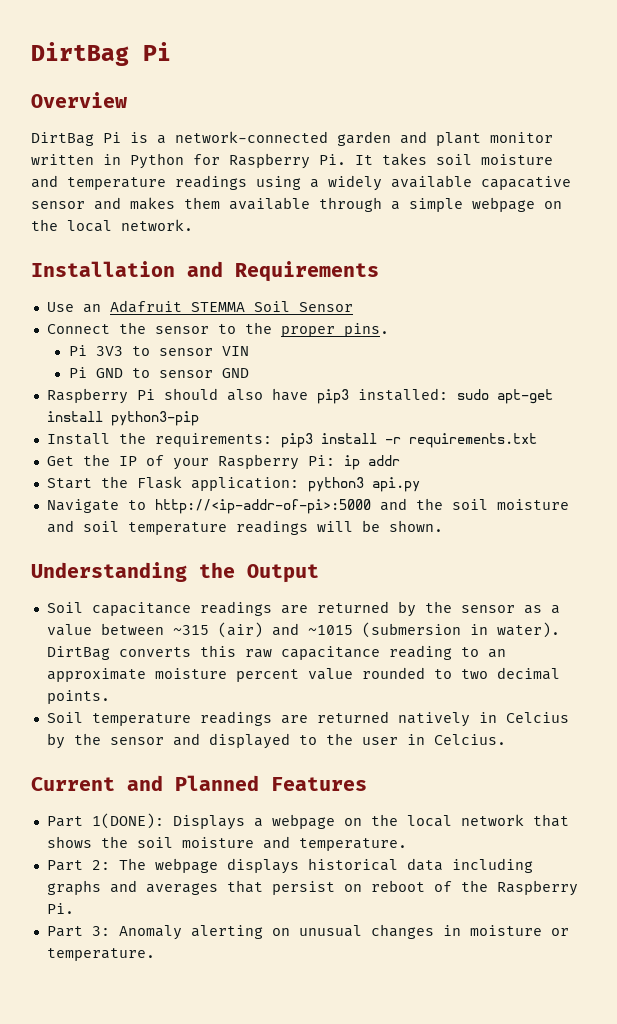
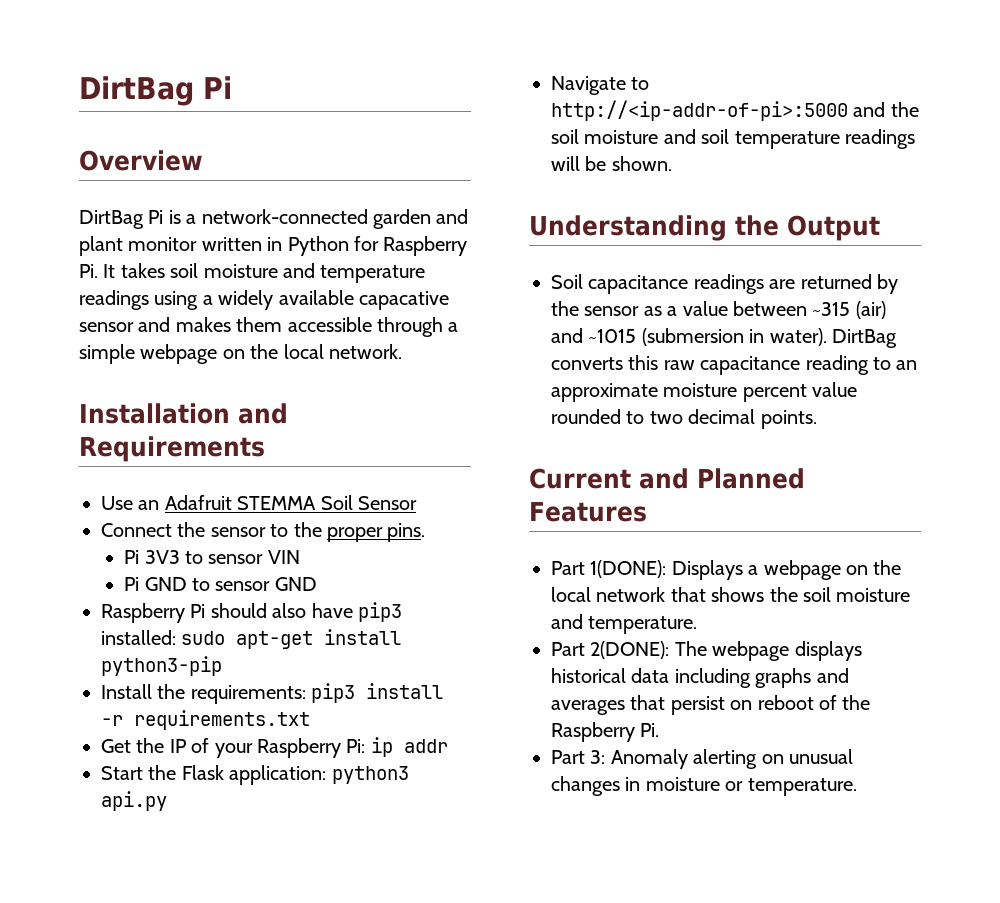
- DirtBag Pi is a network-connected garden and plant monitor written in Python for Raspberry Pi. It takes soil moisture and temperature readings using a widely available capacative sensor and makes them available through a simple webpage on the local network.
+ DirtBag Pi is a network-connected garden and plant monitor written in Python for Raspberry Pi. It takes soil moisture and temperature readings using a widely available capacative sensor and makes them accessible through a simple webpage on the local network.
- Soil temperature readings are returned natively in Celcius by the sensor and displayed to the user in Celcius.
- Part 2: The webpage displays historical data including graphs and averages that persist on reboot of the Raspberry Pi.
+ Part 2(DONE): The webpage displays historical data including graphs and averages that persist on reboot of the Raspberry Pi.

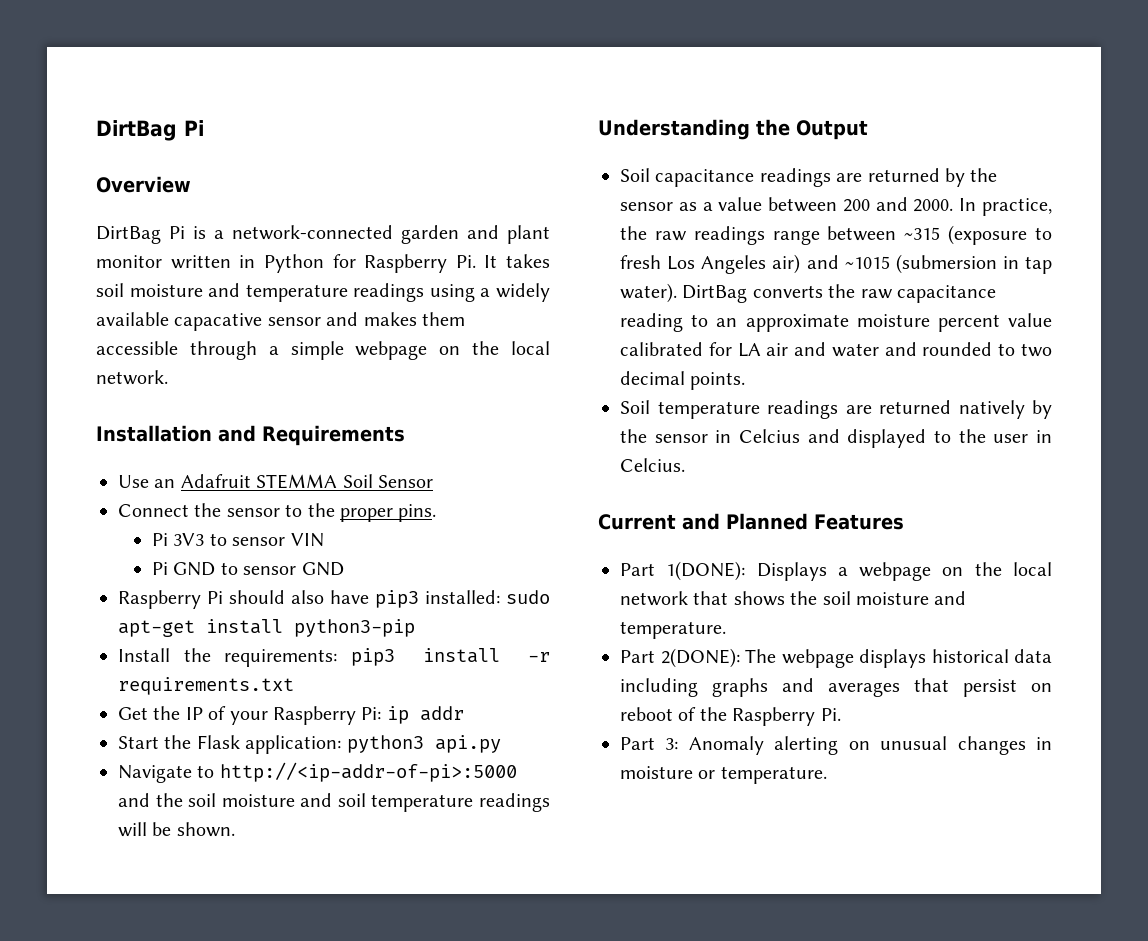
- Soil capacitance readings are returned by the sensor as a value between ~315 (air) and ~1015 (submersion in water).
+ Soil capacitance readings are returned by the sensor as a value between 200 and 2000. In practice, the raw readings range between ~315 (exposure to fresh Los Angeles air) and ~1015 (submersion in tap water).
- DirtBag converts this raw capacitance reading to an approximate moisture percent value rounded to two decimal points.
+ DirtBag converts the raw capacitance reading to an approximate moisture percent value calibrated for LA air and water and rounded to two decimal points.
+ Soil temperature readings are returned natively by the sensor in Celcius and displayed to the user in Celcius.

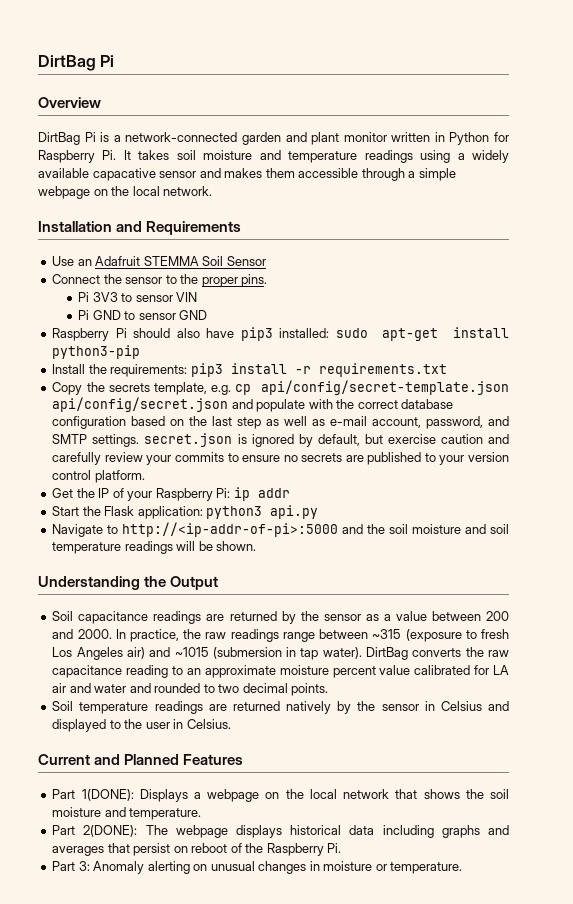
+ Copy the secrets template, e.g. cp api/config/secret-template.json api/config/secret.json and populate with the correct database configuration based on the last step as well as e-mail account, password, and SMTP settings. secret.json is ignored by default, but exercise caution and carefully review your commits to ensure no secrets are published to your version control platform.
- Soil temperature readings are returned natively by the sensor in Celcius and displayed to the user in Celcius.
+ Soil temperature readings are returned natively by the sensor in Celsius and displayed to the user in Celsius.

